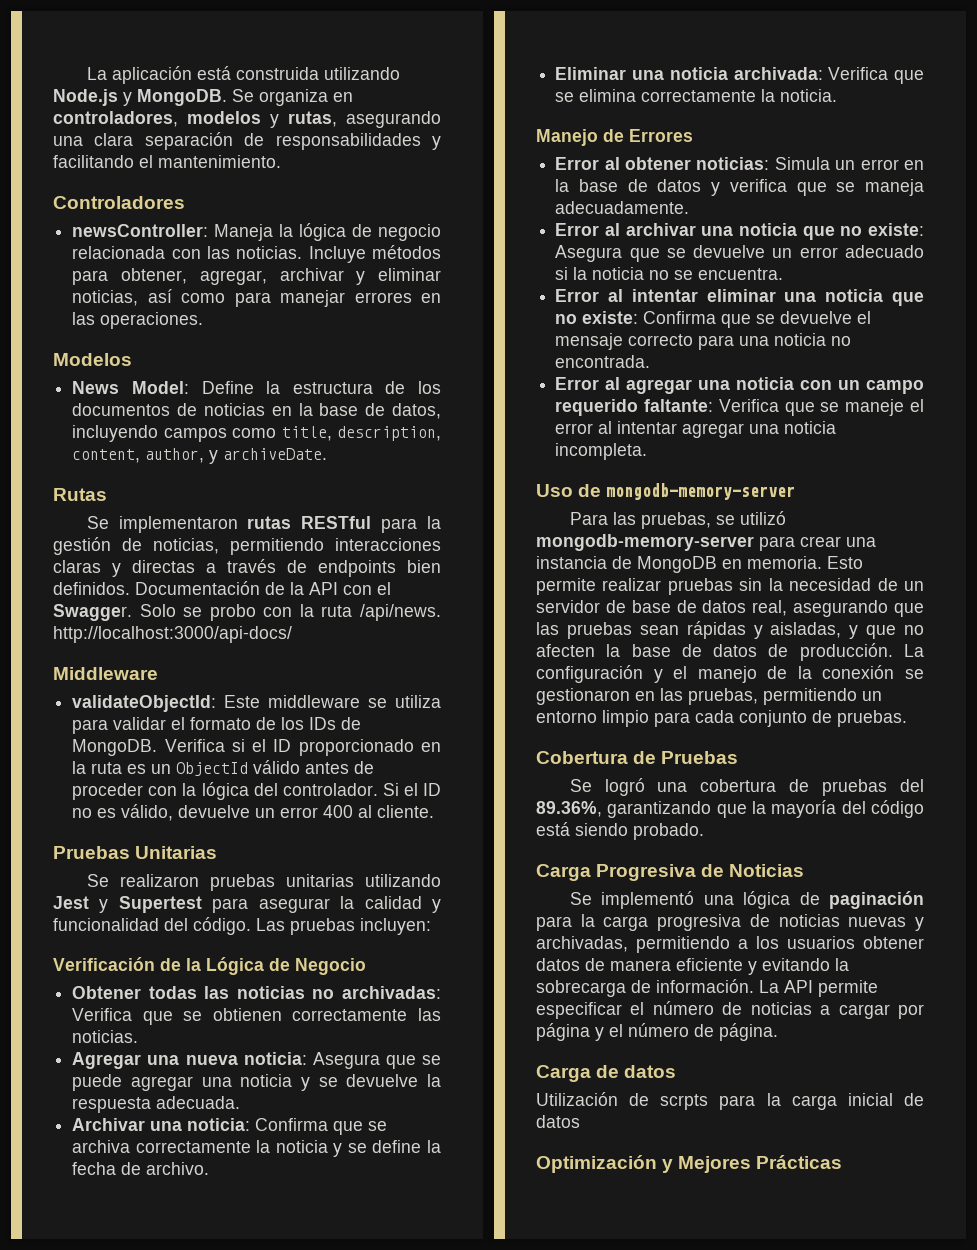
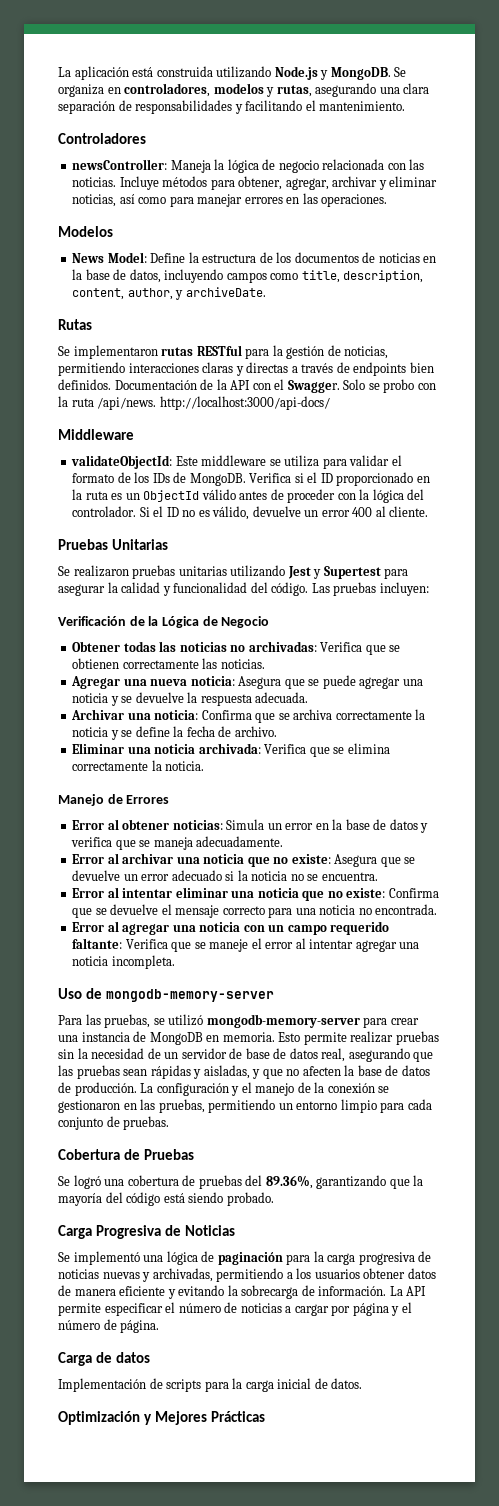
- Utilización de scrpts para la carga inicial de datos
+ Implementación de scripts para la carga inicial de datos.

